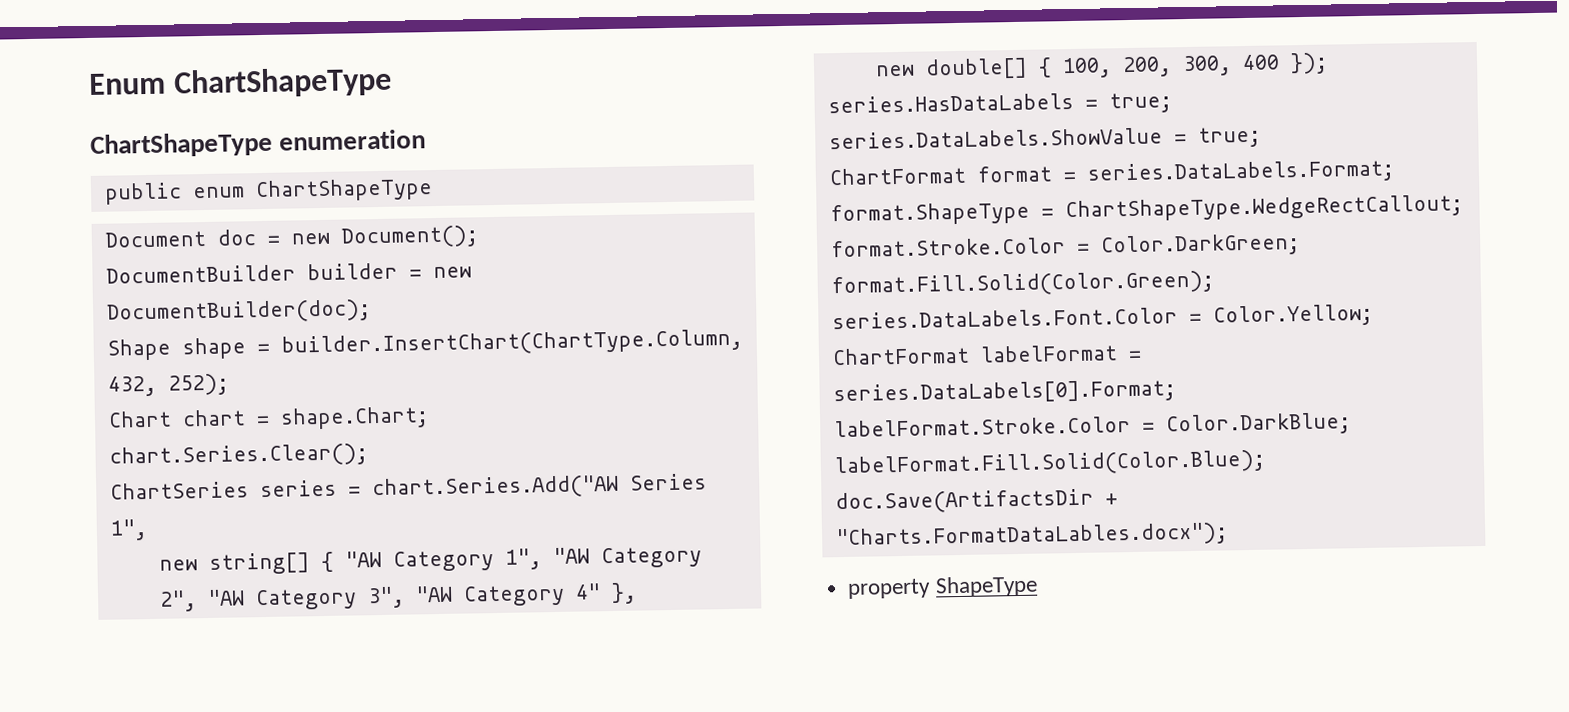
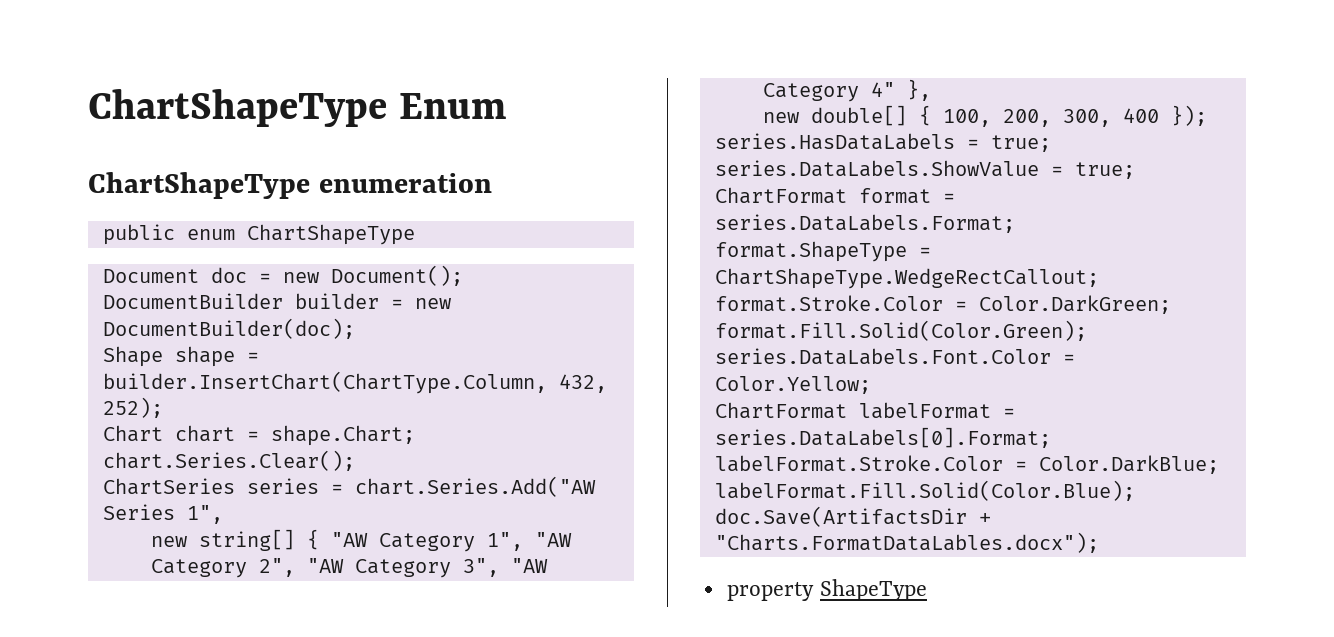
- Enum ChartShapeType
+ ChartShapeType Enum

